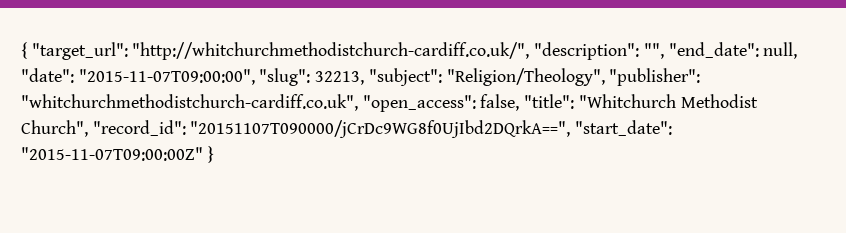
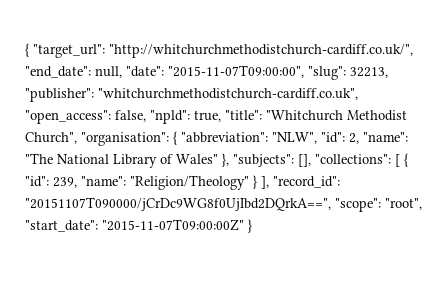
- { "target_url": "http://whitchurchmethodistchurch-cardiff.co.uk/", "description": "", "end_date": null, "date": "2015-11-07T09:00:00", "slug": 32213, "subject": "Religion/Theology", "publisher": "whitchurchmethodistchurch-cardiff.co.uk", "open_access": false, "title": "Whitchurch Methodist Church", "record_id": "20151107T090000/jCrDc9WG8f0UjIbd2DQrkA==", "start_date": "2015-11-07T09:00:00Z" }
+ { "target_url": "http://whitchurchmethodistchurch-cardiff.co.uk/", "end_date": null, "date": "2015-11-07T09:00:00", "slug": 32213, "publisher": "whitchurchmethodistchurch-cardiff.co.uk", "open_access": false, "npld": true, "title": "Whitchurch Methodist Church", "organisation": { "abbreviation": "NLW", "id": 2, "name": "The National Library of Wales" }, "subjects": [], "collections": [ { "id": 239, "name": "Religion/Theology" } ], "record_id": "20151107T090000/jCrDc9WG8f0UjIbd2DQrkA==", "scope": "root", "start_date": "2015-11-07T09:00:00Z" }

